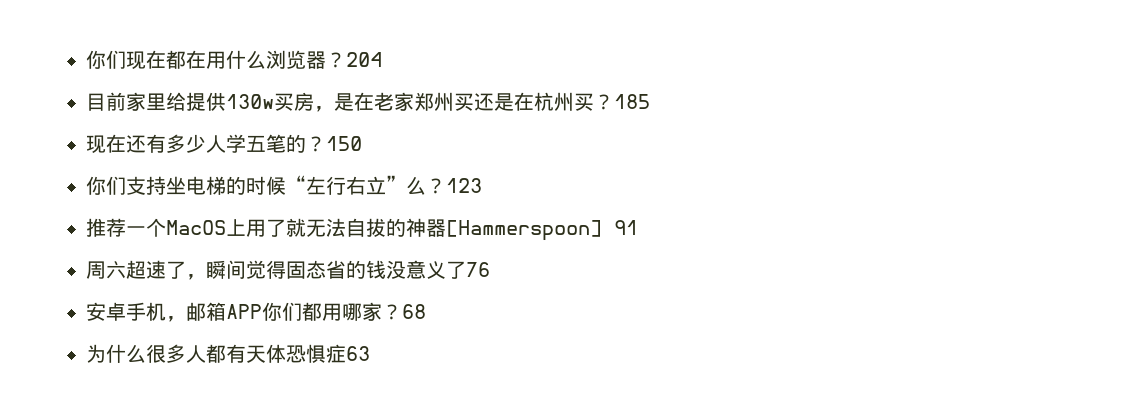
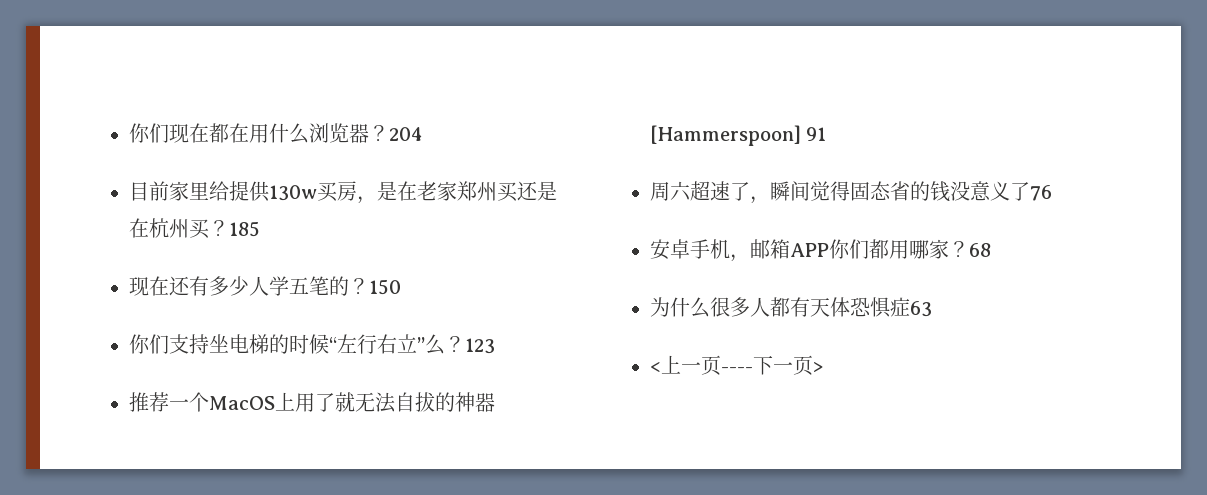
+ <上一页----下一页>

